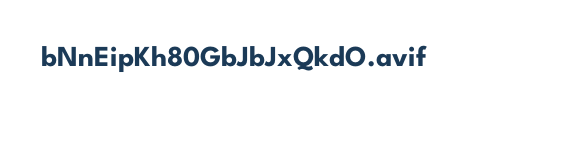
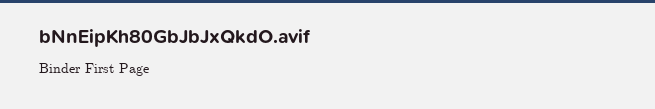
+ Binder First Page

